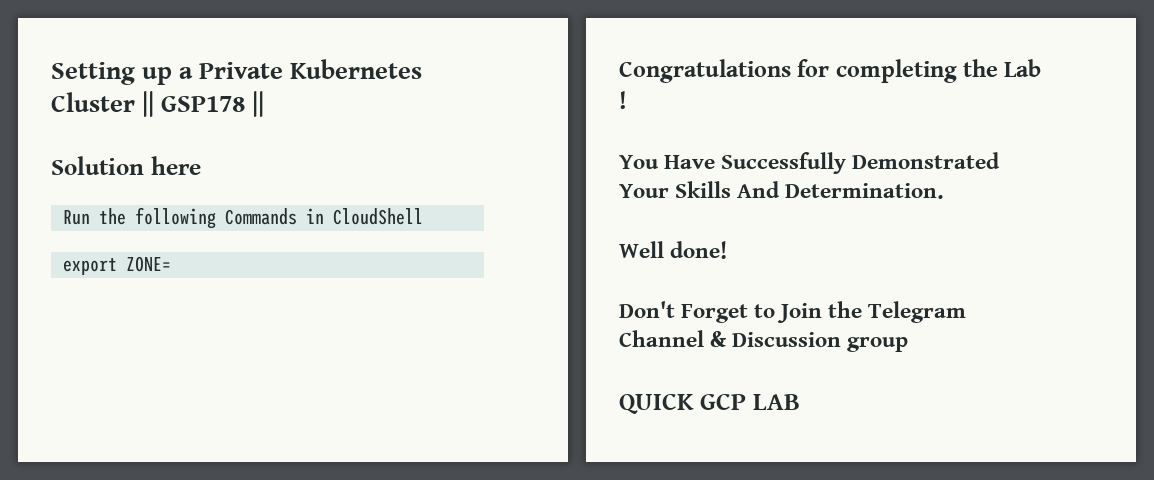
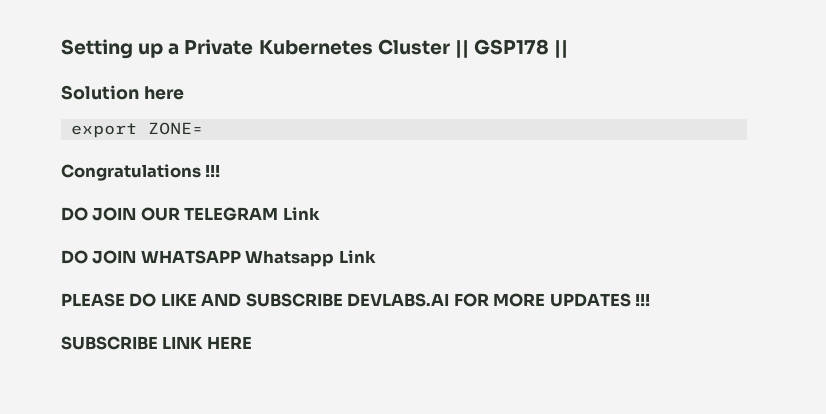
- Run the following Commands in CloudShell
  export ZONE=
- Congratulations for completing the Lab !
- You Have Successfully Demonstrated Your Skills And Determination.
- Well done!
- Don't Forget to Join the Telegram Channel & Discussion group
- QUICK GCP LAB
+ Congratulations !!!
+ DO JOIN OUR TELEGRAM Link
+ DO JOIN WHATSAPP Whatsapp Link
+ PLEASE DO LIKE AND SUBSCRIBE DEVLABS.AI FOR MORE UPDATES !!!
+ SUBSCRIBE LINK HERE

